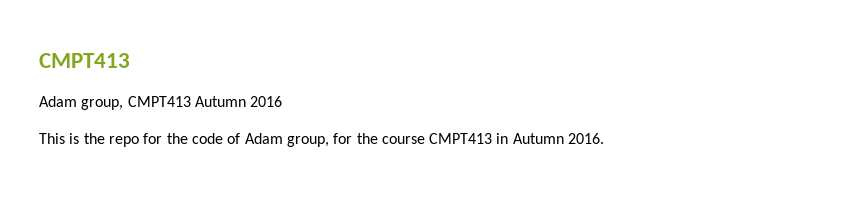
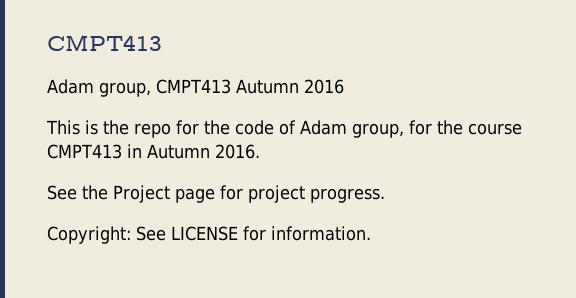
+ See the Project page for project progress.
+ Copyright: See LICENSE for information.

